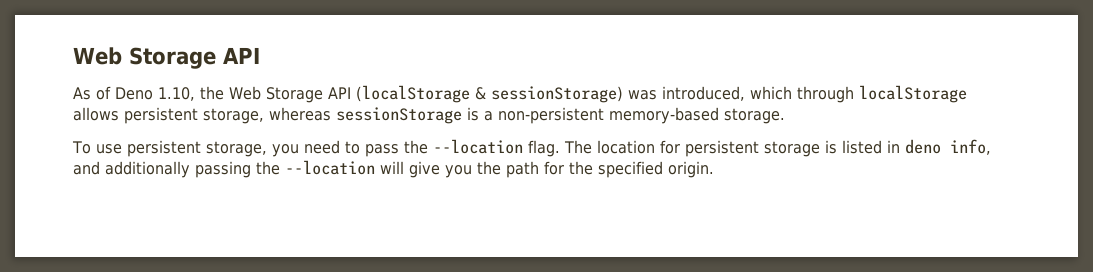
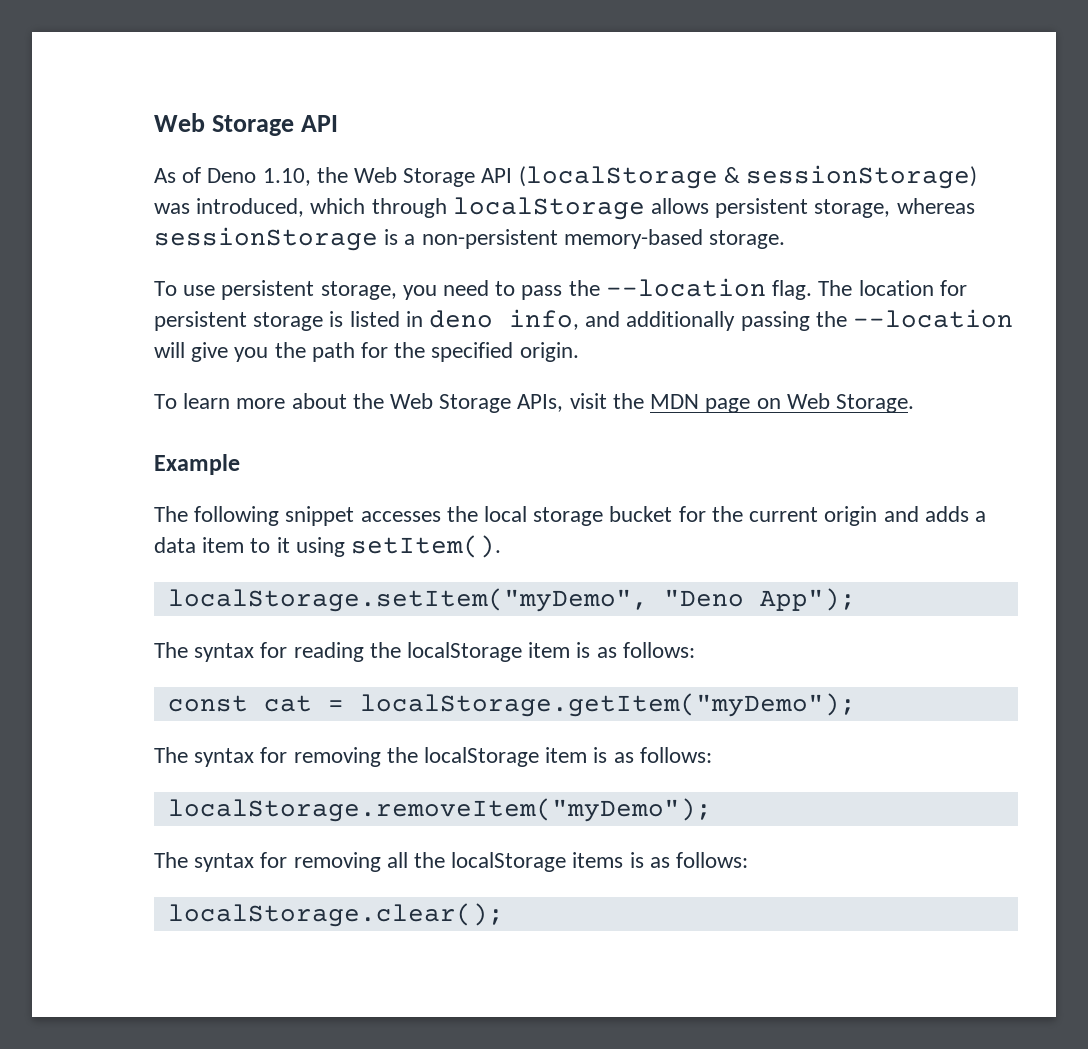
+ To learn more about the Web Storage APIs, visit the MDN page on Web Storage.
+ Example
+ The following snippet accesses the local storage bucket for the current origin and adds a data item to it using setItem().
+ localStorage.setItem("myDemo", "Deno App");
+ The syntax for reading the localStorage item is as follows:
+ const cat = localStorage.getItem("myDemo");
+ The syntax for removing the localStorage item is as follows:
+ localStorage.removeItem("myDemo");
+ The syntax for removing all the localStorage items is as follows:
+ localStorage.clear();

